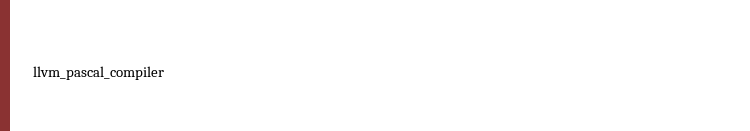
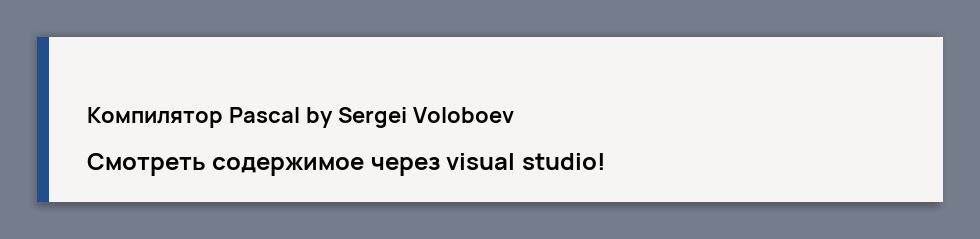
- llvm_pascal_compiler
+ Компилятор Pascal by Sergei Voloboev
+ Смотреть содержимое через visual studio!

